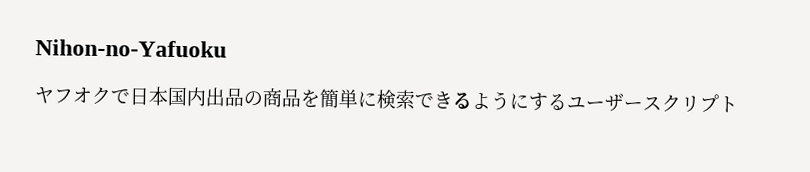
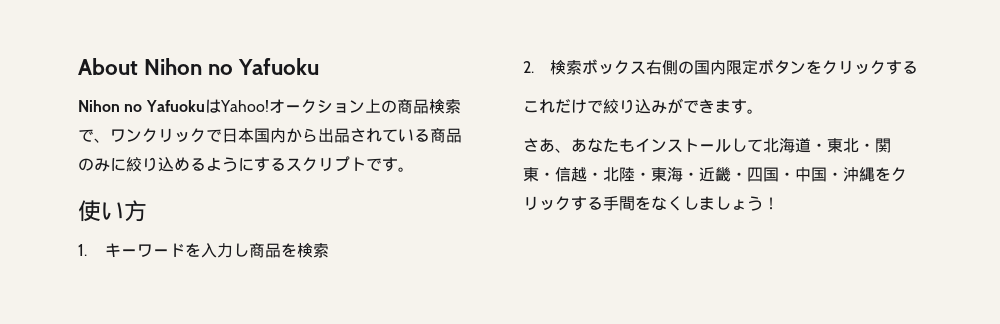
- Nihon-no-Yafuoku
- ヤフオクで日本国内出品の商品を簡単に検索できるようにするユーザースクリプト
+ About Nihon no Yafuoku
+ Nihon no YafuokuはYahoo!オークション上の商品検索で、ワンクリックで日本国内から出品されている商品のみに絞り込めるようにするスクリプトです。
+ 使い方
+ 1.キーワードを入力し商品を検索
+ 2.検索ボックス右側の国内限定ボタンをクリックする
+ これだけで絞り込みができます。
+ さあ、あなたもインストールして北海道・東北・関東・信越・北陸・東海・近畿・四国・中国・沖縄をクリックする手間をなくしましょう！

